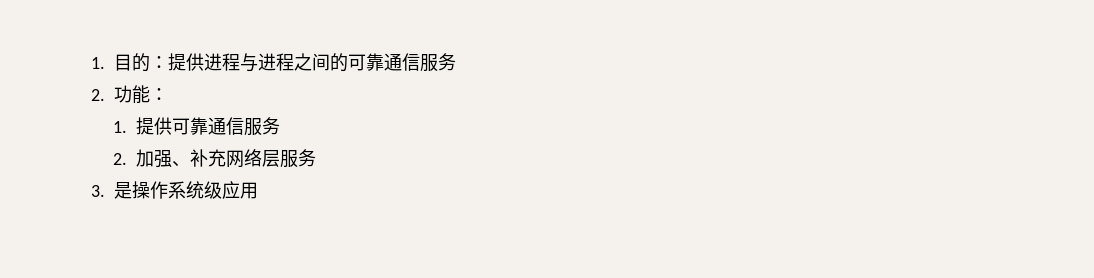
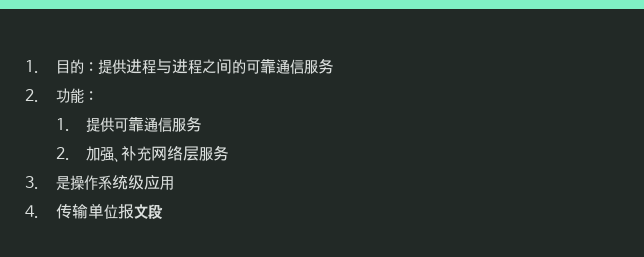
+ 4.传输单位报文段

